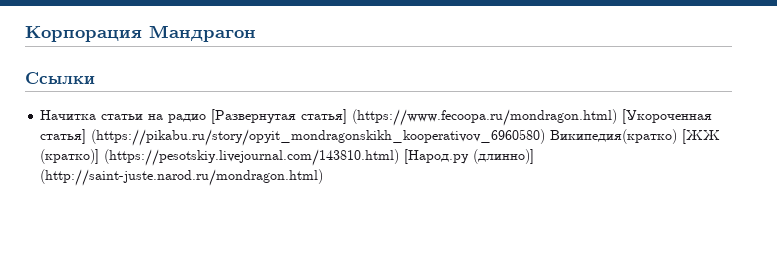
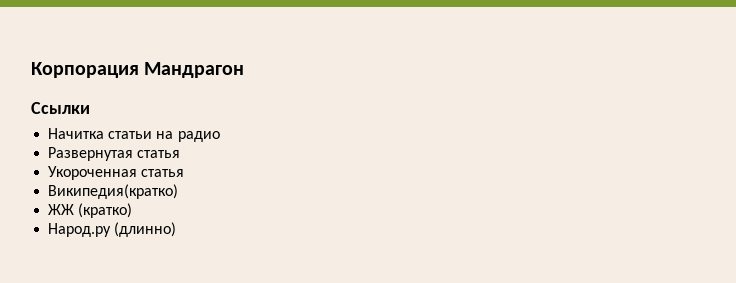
- Начитка статьи на радио [Развернутая статья] (https://www.fecoopa.ru/mondragon.html) [Укороченная статья] (https://pikabu.ru/story/opyit_mondragonskikh_kooperativov_6960580) Википедия(кратко) [ЖЖ (кратко)] (https://pesotskiy.livejournal.com/143810.html) [Народ.ру (длинно)] (http://saint-juste.narod.ru/mondragon.html)
+ Начитка статьи на радио
+ Развернутая статья
+ Укороченная статья
+ Википедия(кратко)
+ ЖЖ (кратко)
+ Народ.ру (длинно)

